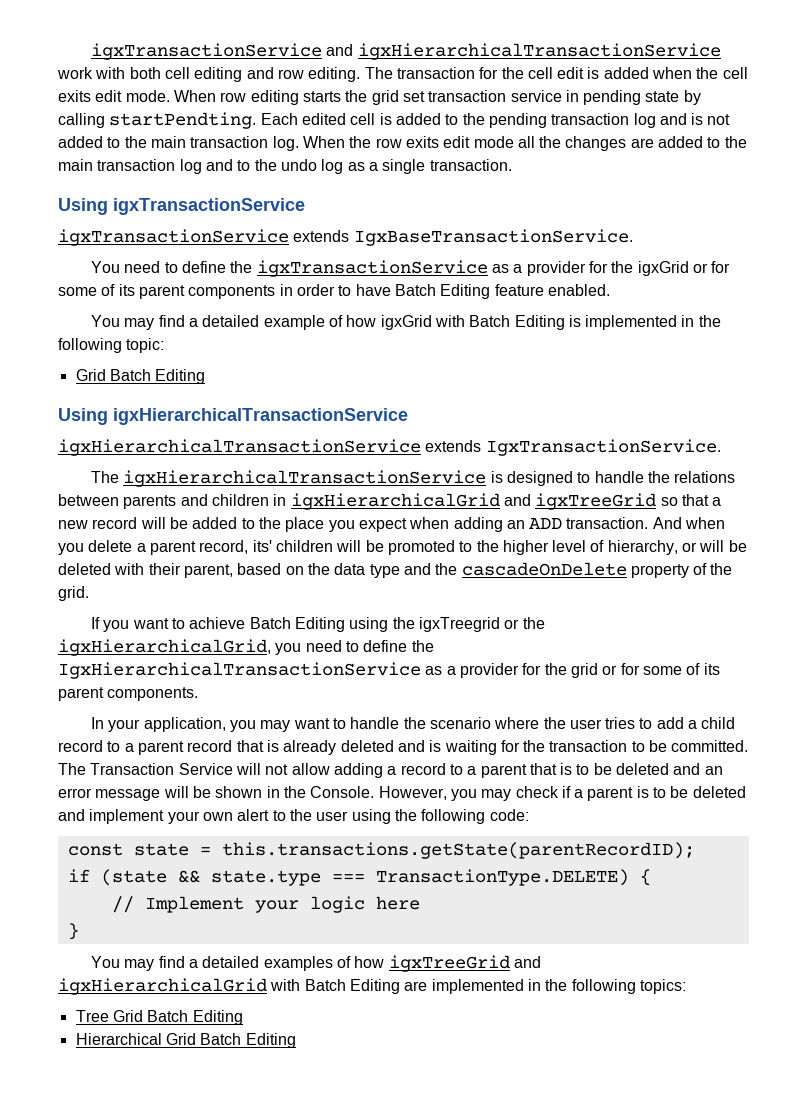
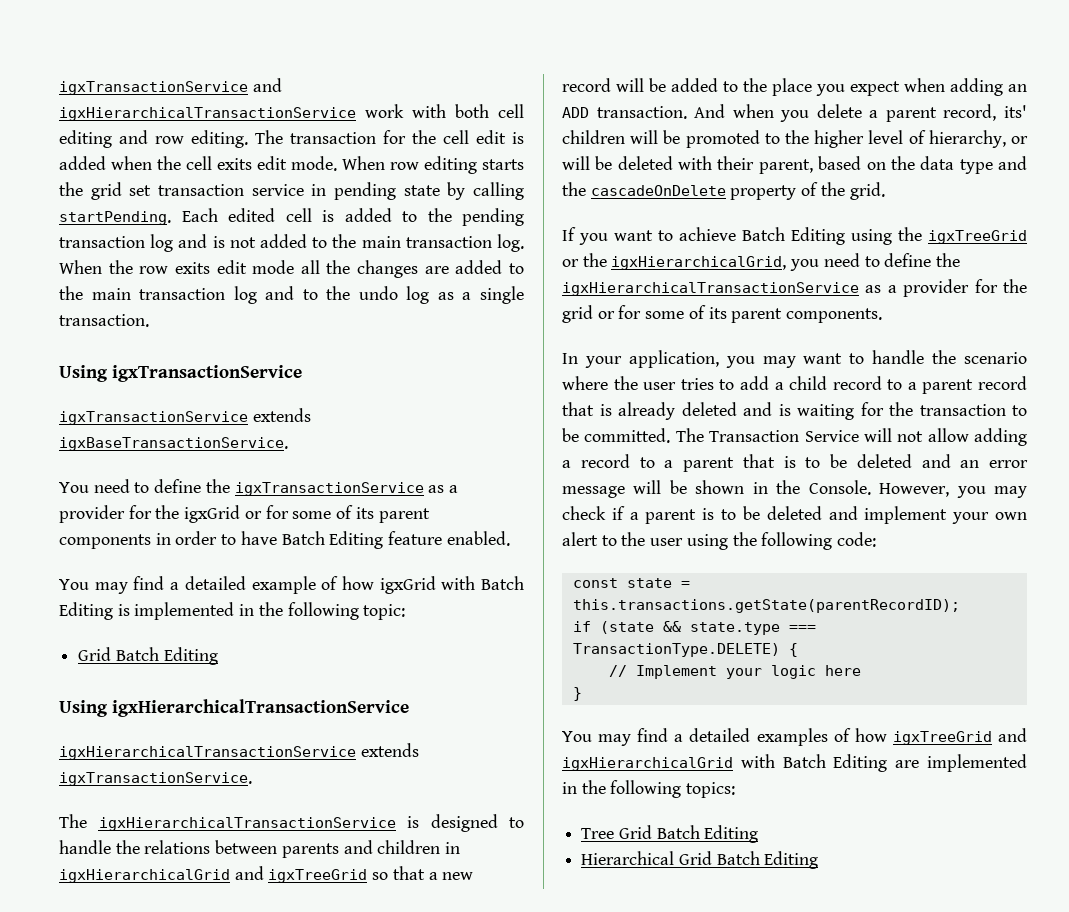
- When row editing starts the grid set transaction service in pending state by calling startPendting.
+ When row editing starts the grid set transaction service in pending state by calling startPending.
- igxTransactionService extends IgxBaseTransactionService.
+ igxTransactionService extends igxBaseTransactionService.
- igxHierarchicalTransactionService extends IgxTransactionService.
+ igxHierarchicalTransactionService extends igxTransactionService.
- If you want to achieve Batch Editing using the igxTreegrid or the igxHierarchicalGrid, you need to define the IgxHierarchicalTransactionService as a provider for the grid or for some of its parent components.
+ If you want to achieve Batch Editing using the igxTreeGrid or the igxHierarchicalGrid, you need to define the igxHierarchicalTransactionService as a provider for the grid or for some of its parent components.

